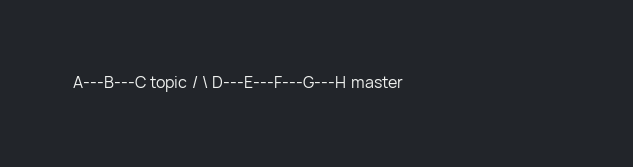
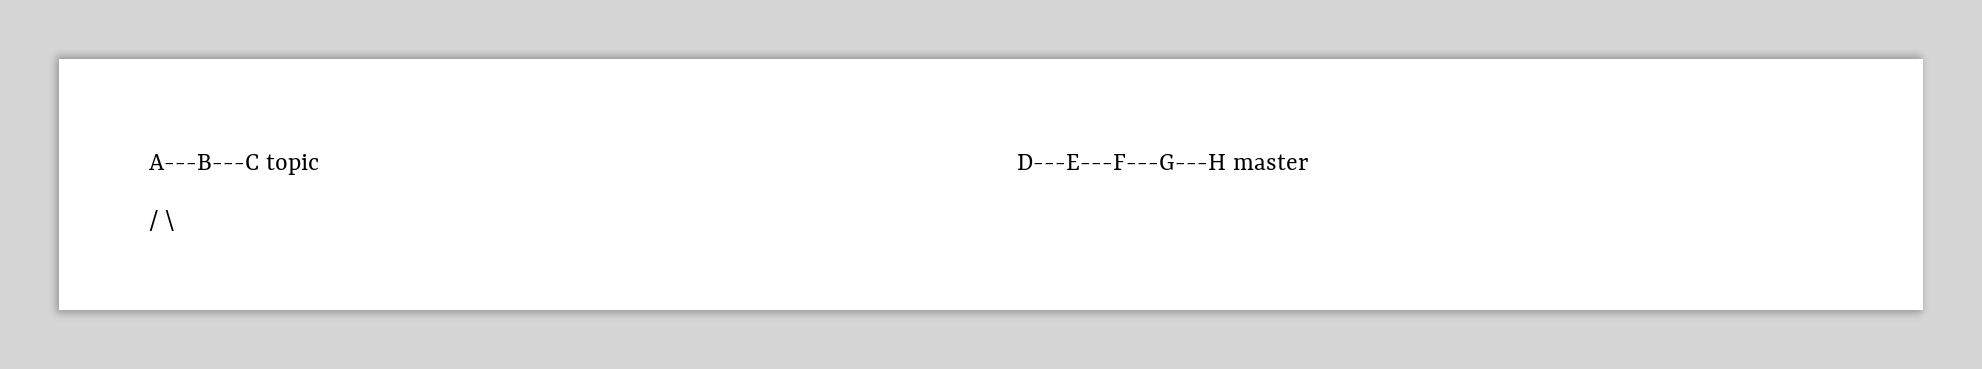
- A---B---C topic / \ D---E---F---G---H master
+ A---B---C topic
+ / \
+ D---E---F---G---H master

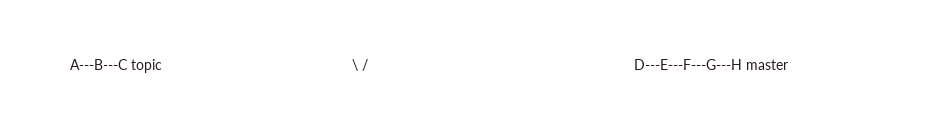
- / \
+ \ /

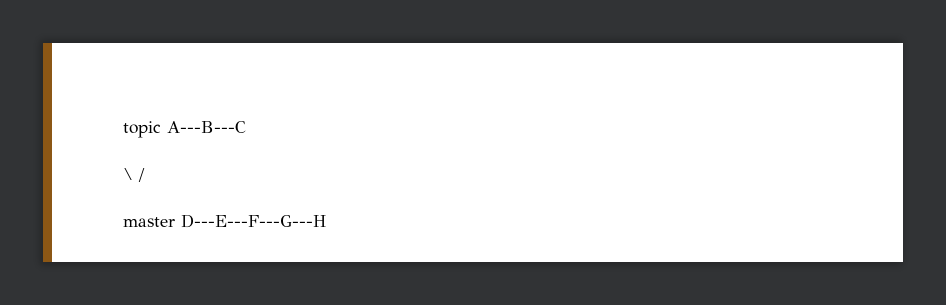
- A---B---C topic
+ topic A---B---C
- D---E---F---G---H master
+ master D---E---F---G---H

